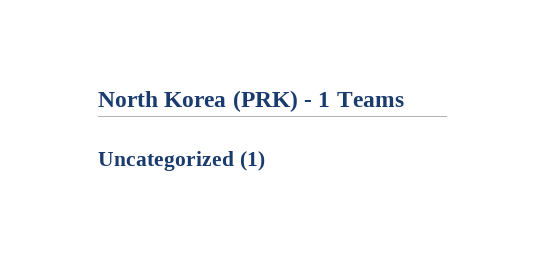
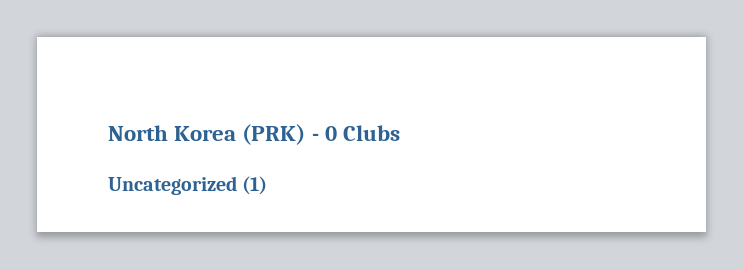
- North Korea (PRK) - 1 Teams
+ North Korea (PRK) - 0 Clubs

